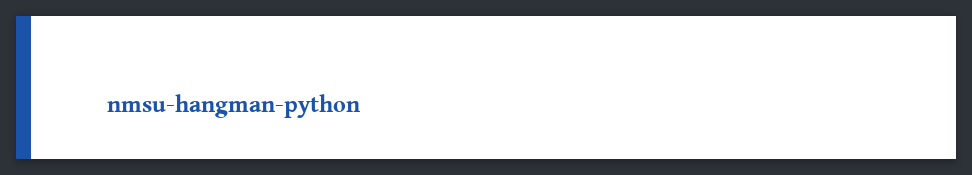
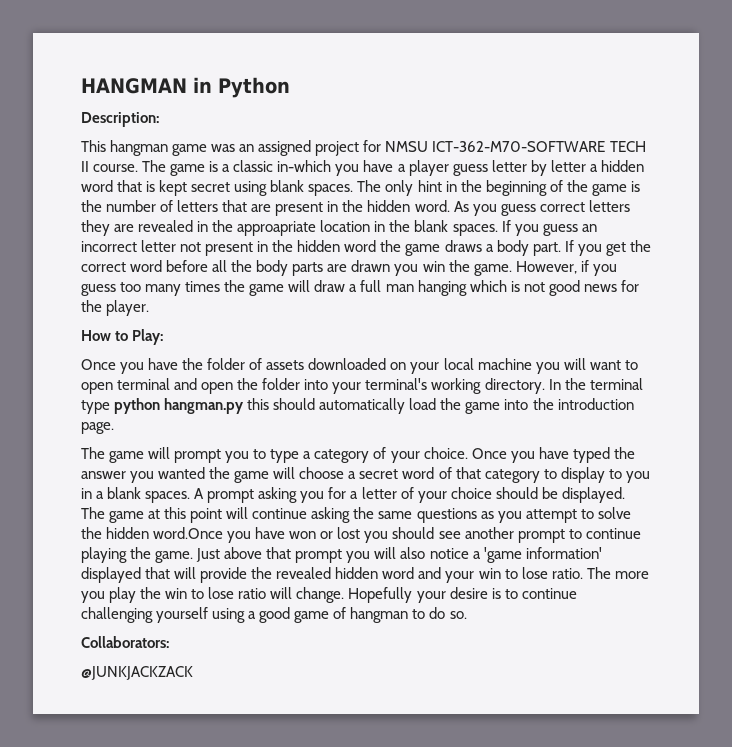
- nmsu-hangman-python
+ HANGMAN in Python
+ Description:
+ This hangman game was an assigned project for NMSU ICT-362-M70-SOFTWARE TECH II course. The game is a classic in-which you have a player guess letter by letter a hidden word that is kept secret using blank spaces. The only hint in the beginning of the game is the number of letters that are present in the hidden word. As you guess correct letters they are revealed in the approapriate location in the blank spaces. If you guess an incorrect letter not present in the hidden word the game draws a body part. If you get the correct word before all the body parts are drawn you win the game. However, if you guess too many times the game will draw a full man hanging which is not good news for the player.
+ How to Play:
+ Once you have the folder of assets downloaded on your local machine you will want to open terminal and open the folder into your terminal's working directory. In the terminal type python hangman.py this should automatically load the game into the introduction page.
+ The game will prompt you to type a category of your choice. Once you have typed the answer you wanted the game will choose a secret word of that category to display to you in a blank spaces. A prompt asking you for a letter of your choice should be displayed. The game at this point will continue asking the same questions as you attempt to solve the hidden word.Once you have won or lost you should see another prompt to continue playing the game. Just above that prompt you will also notice a 'game information' displayed that will provide the revealed hidden word and your win to lose ratio. The more you play the win to lose ratio will change. Hopefully your desire is to continue challenging yourself using a good game of hangman to do so.
+ Collaborators:
+ @JUNKJACKZACK

